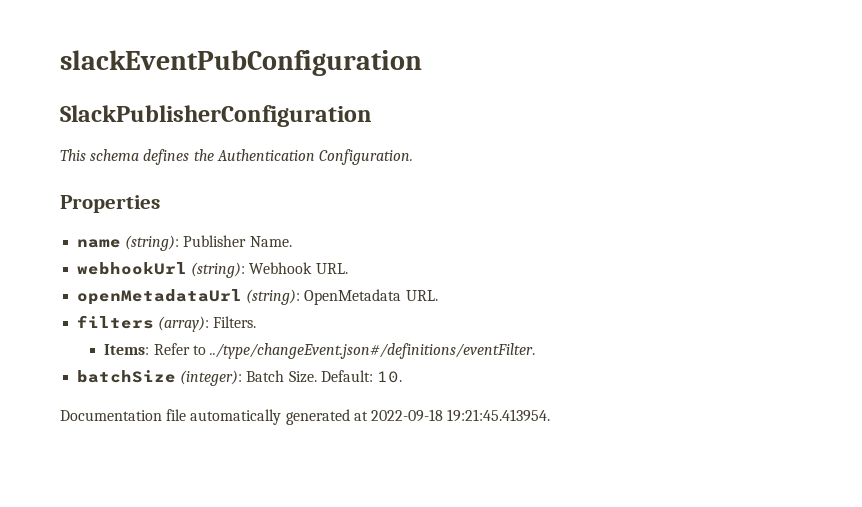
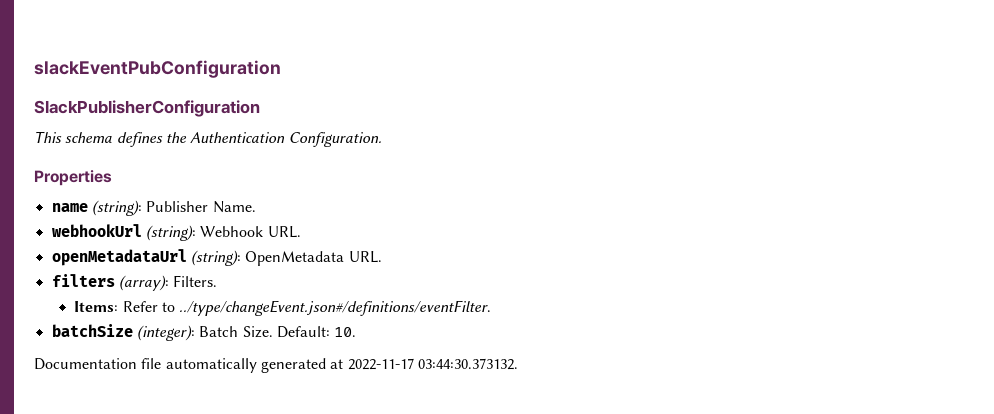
- Documentation file automatically generated at 2022-09-18 19:21:45.413954.
+ Documentation file automatically generated at 2022-11-17 03:44:30.373132.

